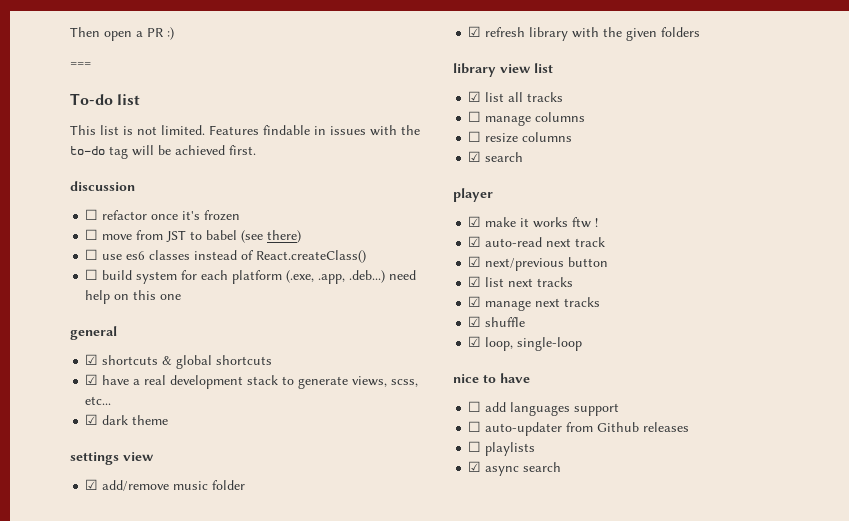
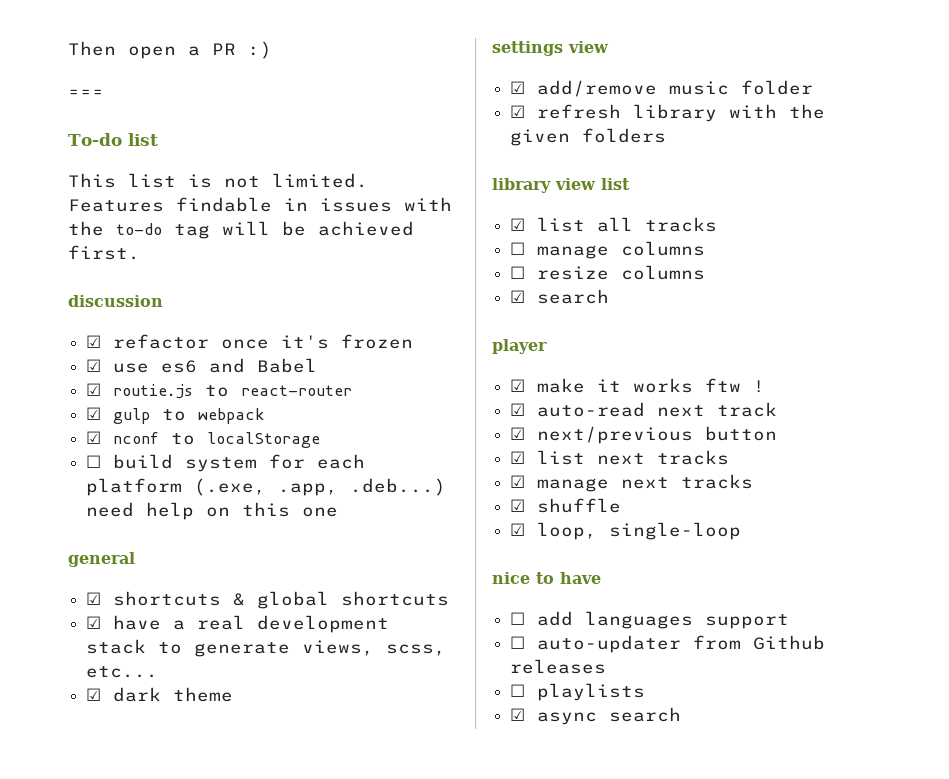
- ☐ refactor once it's frozen
+ ☑ refactor once it's frozen
- ☐ move from JST to babel (see there)
- ☐ use es6 classes instead of React.createClass()
+ ☑ use es6 and Babel
+ ☑ routie.js to react-router
+ ☑ gulp to webpack
+ ☑ nconf to localStorage

